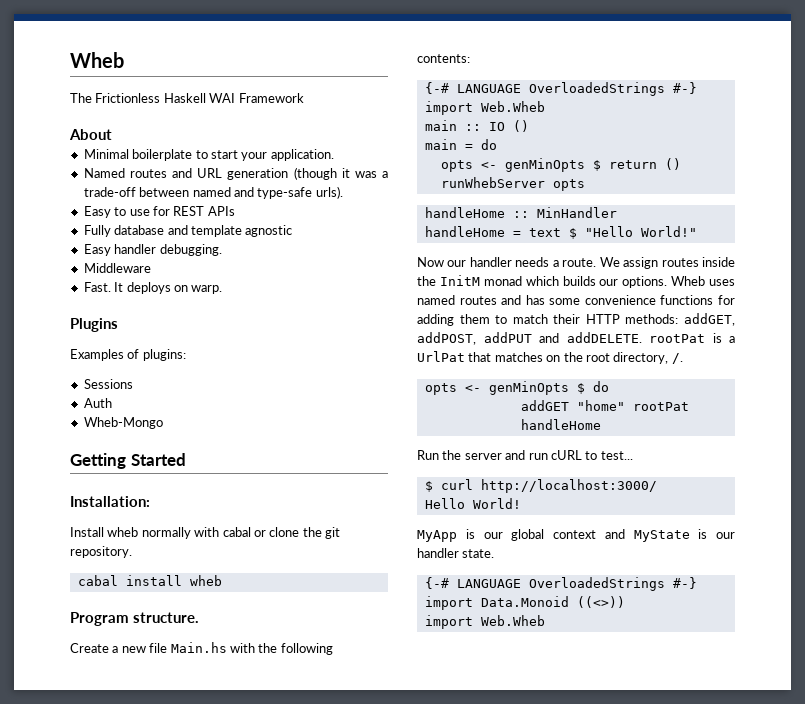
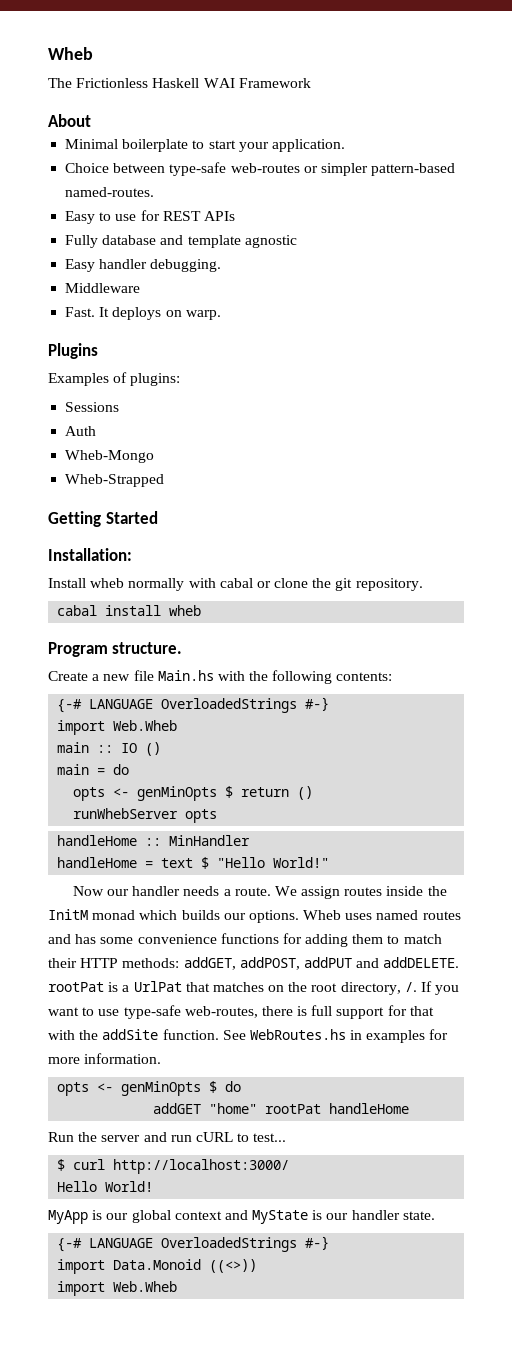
- Named routes and URL generation (though it was a trade-off between named and type-safe urls).
+ Choice between type-safe web-routes or simpler pattern-based named-routes.
+ Wheb-Strapped
+ If you want to use type-safe web-routes, there is full support for that with the addSite function. See WebRoutes.hs in examples for more information.

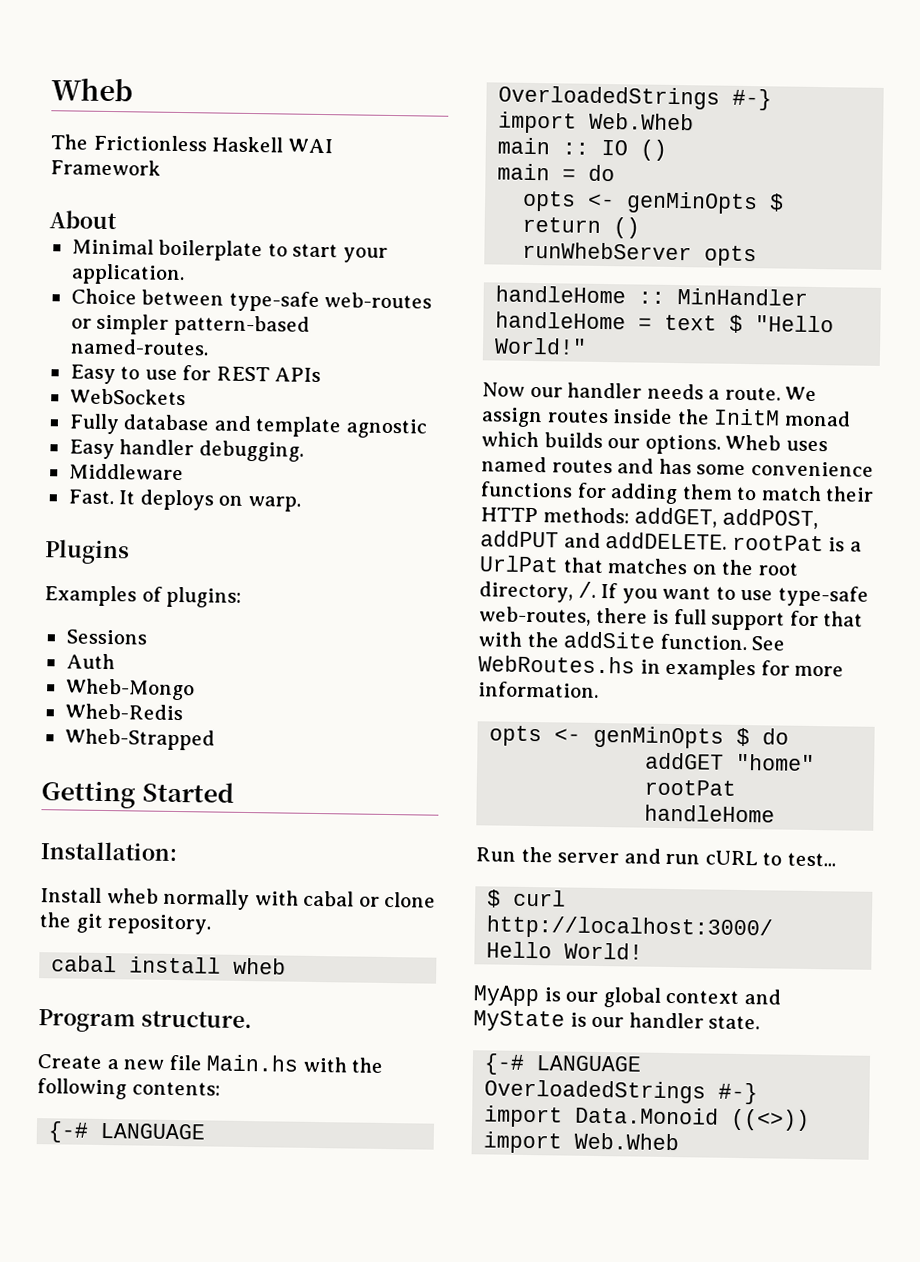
+ WebSockets
+ Wheb-Redis

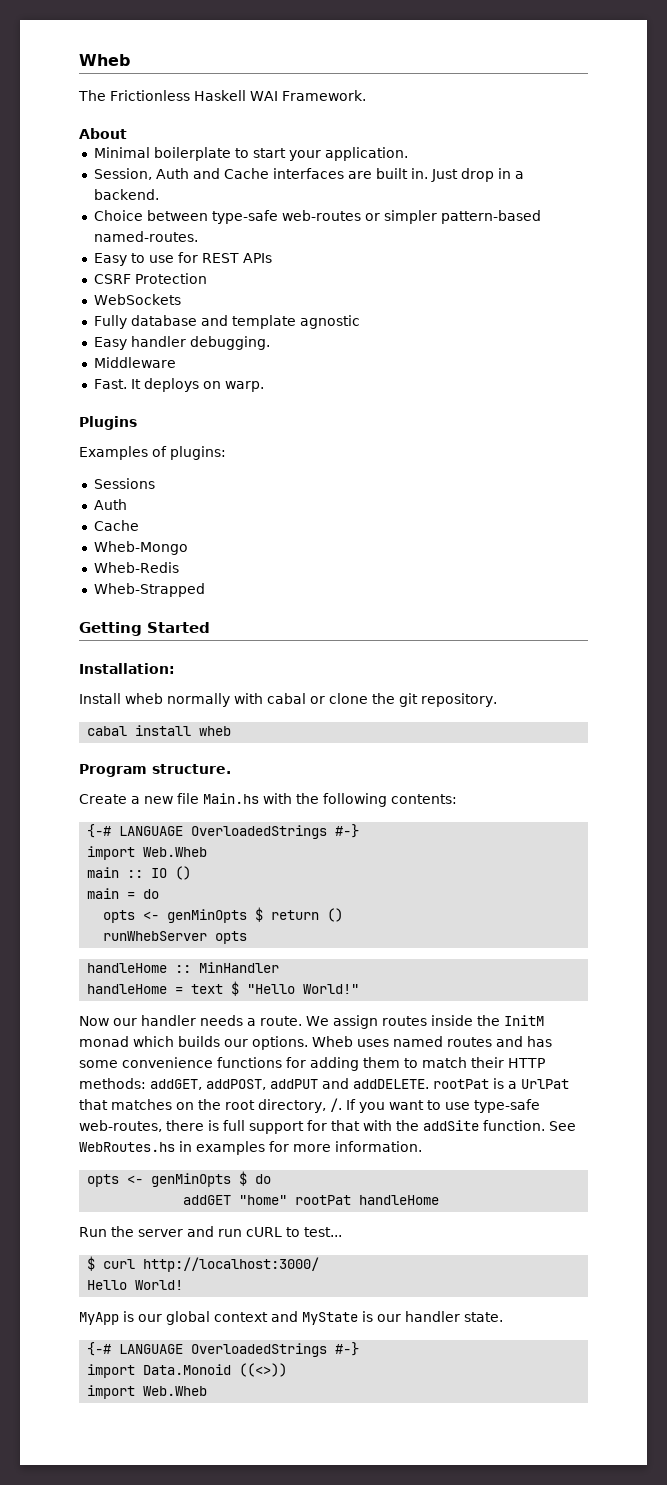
- The Frictionless Haskell WAI Framework
+ The Frictionless Haskell WAI Framework.
+ Session, Auth and Cache interfaces are built in. Just drop in a backend.
+ CSRF Protection
  Sessions
  Auth
+ Cache

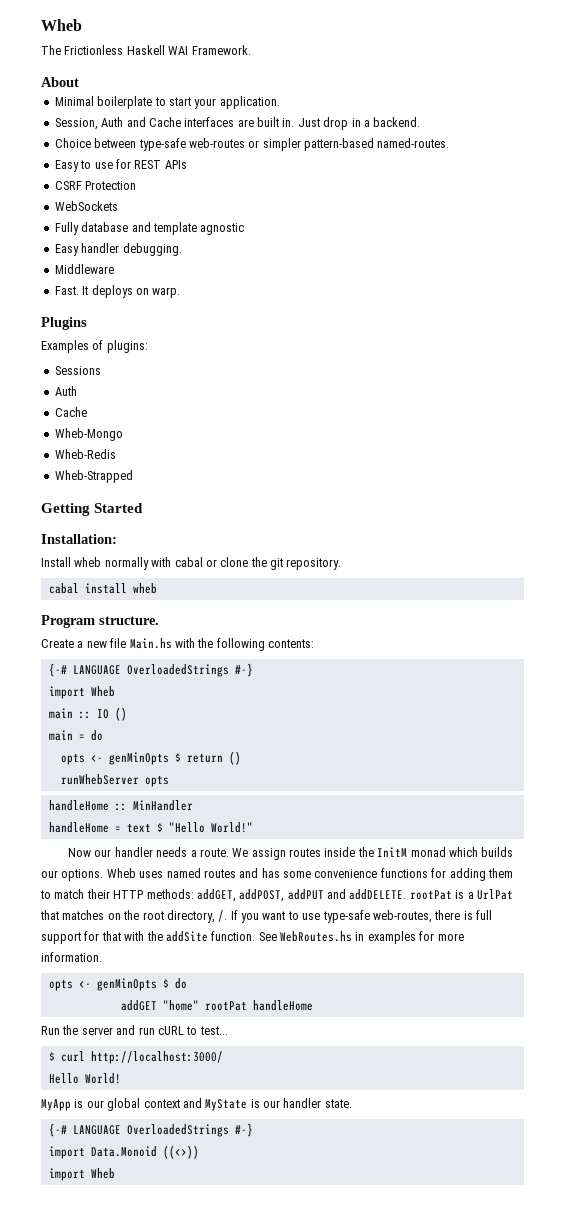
  Create a new file Main.hs with the following contents:
  {-# LANGUAGE OverloadedStrings #-}
- import Web.Wheb
+ import Wheb
  import Data.Monoid ((<>))
- import Web.Wheb
+ import Wheb

